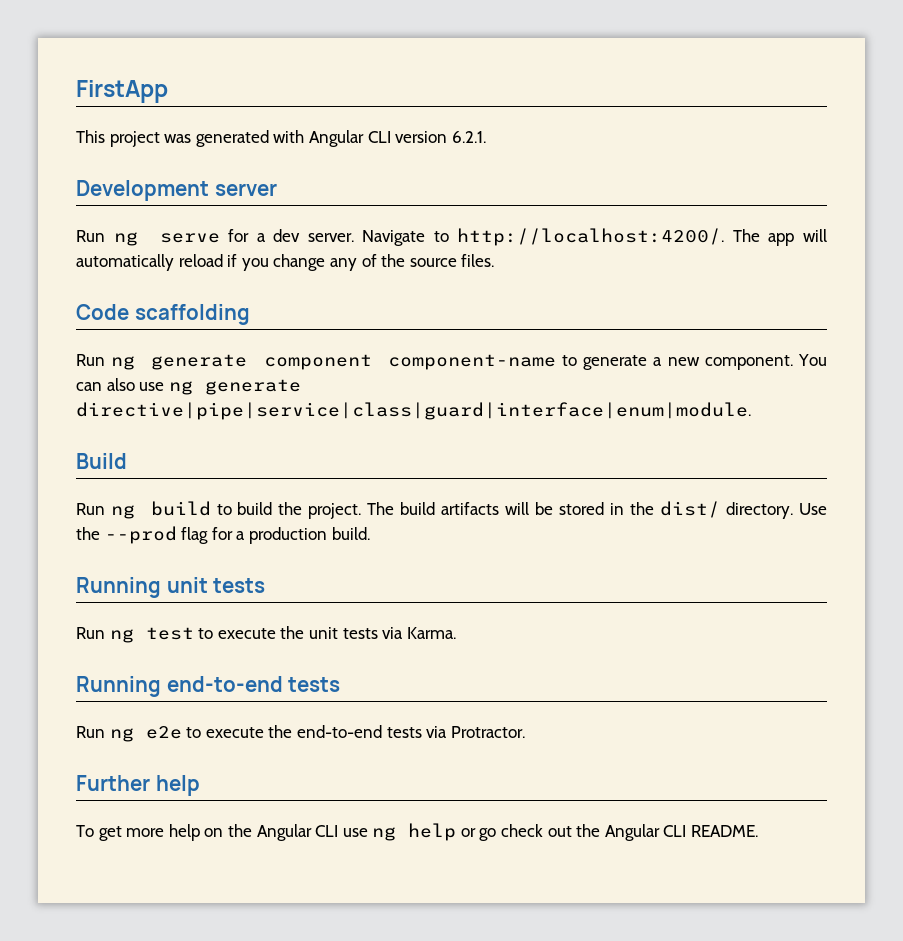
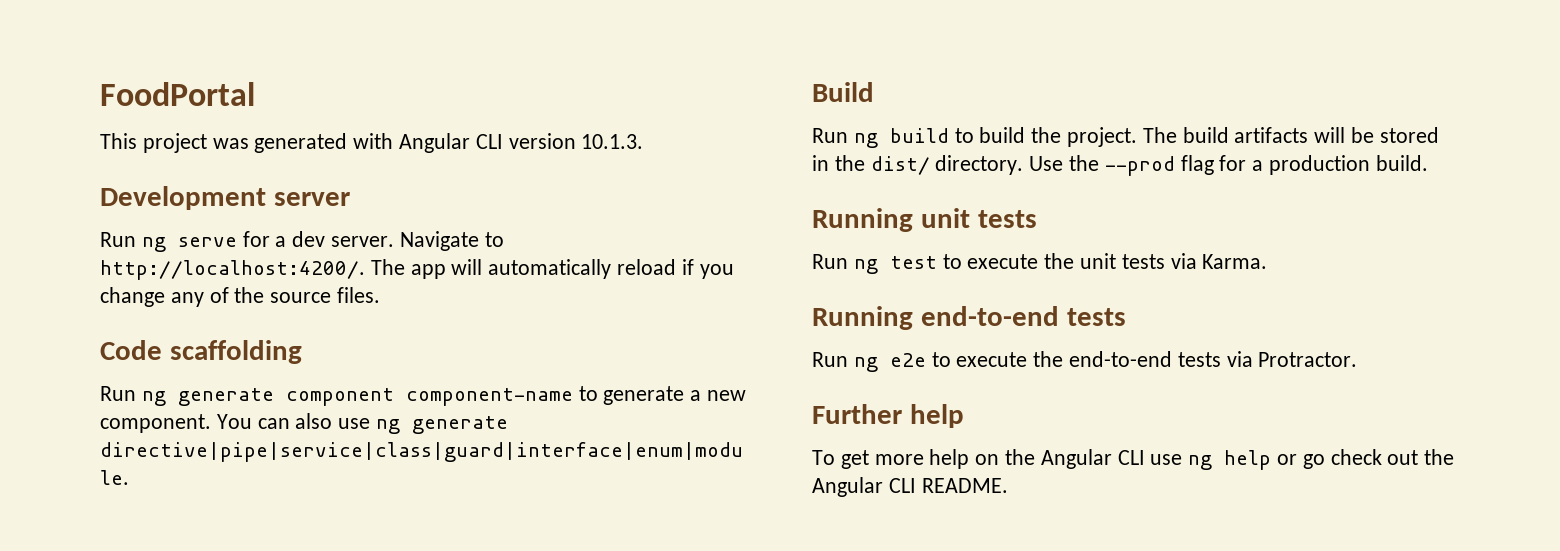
- FirstApp
+ FoodPortal
- This project was generated with Angular CLI version 6.2.1.
+ This project was generated with Angular CLI version 10.1.3.

